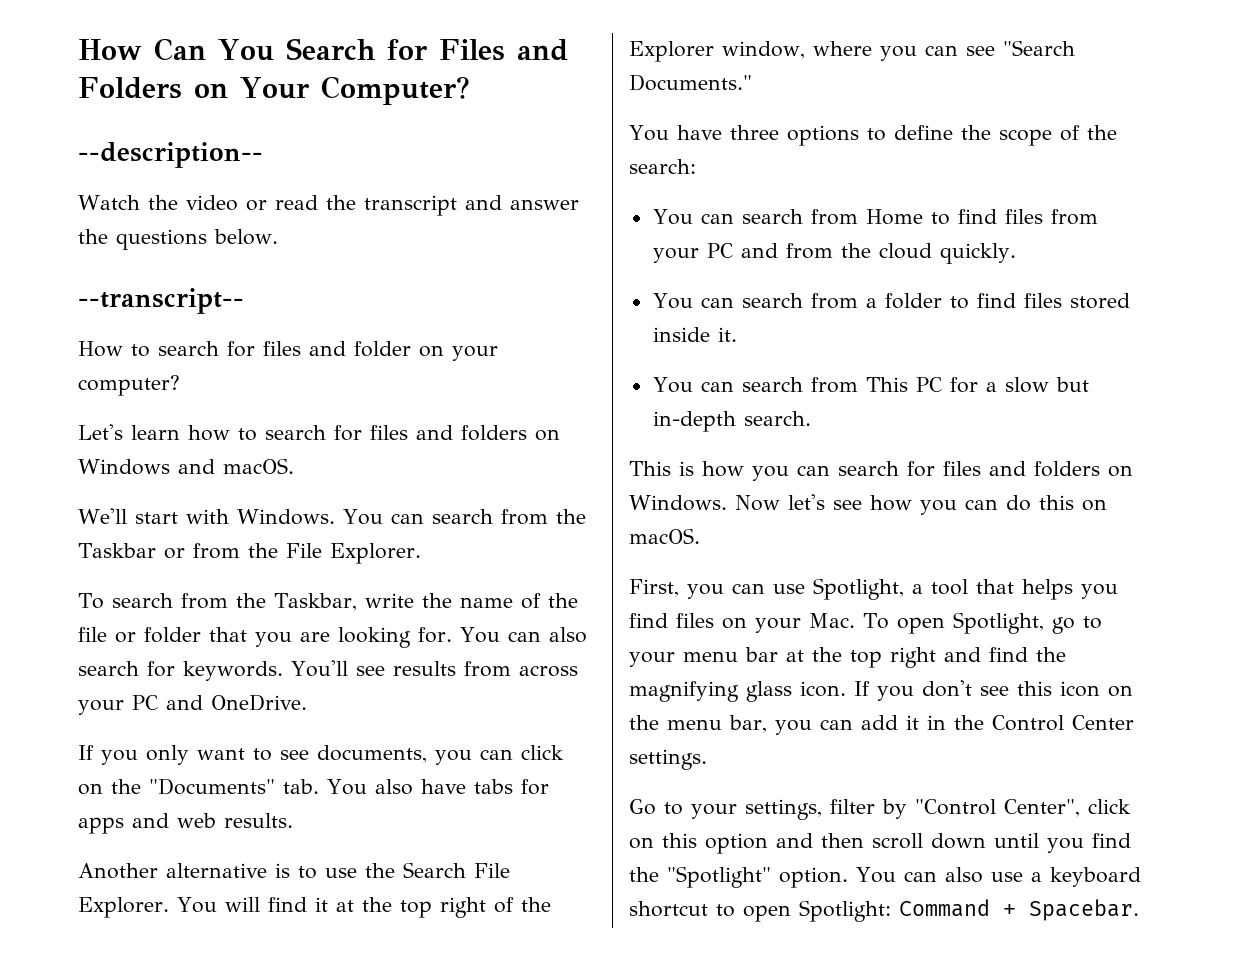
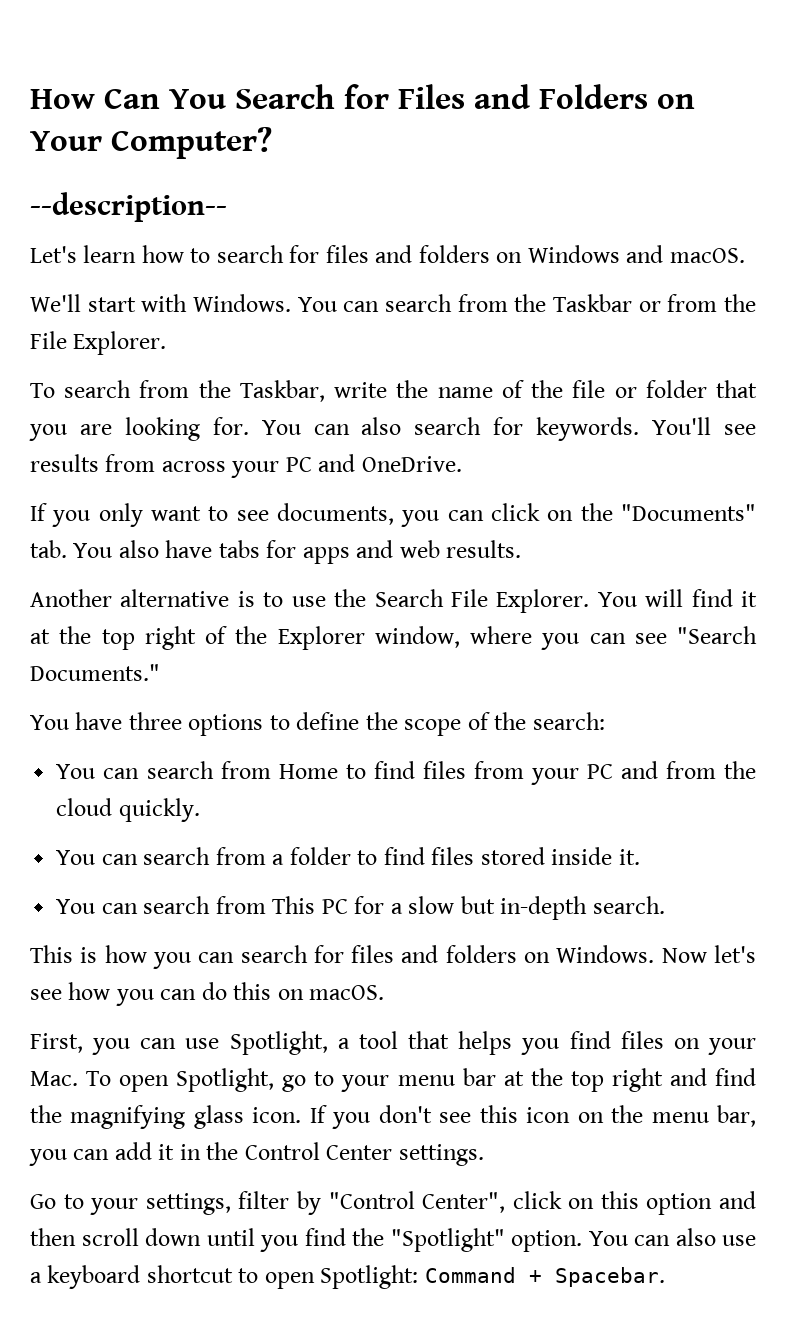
- Watch the video or read the transcript and answer the questions below.
- --transcript--
- How to search for files and folder on your computer?

